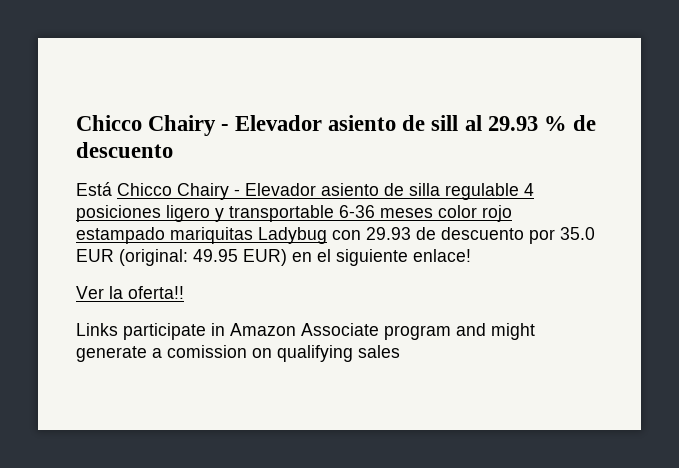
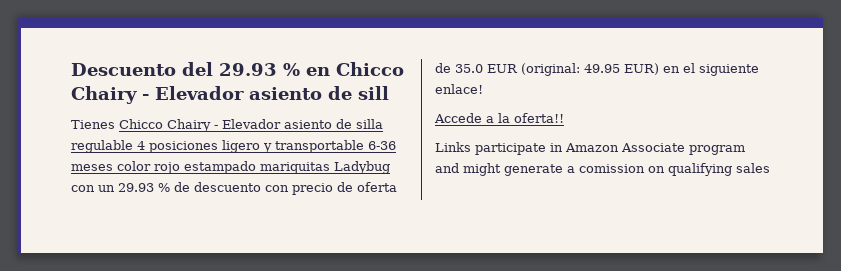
- Chicco Chairy - Elevador asiento de sill al 29.93 % de descuento
- Está Chicco Chairy - Elevador asiento de silla regulable 4 posiciones ligero y transportable 6-36 meses color rojo estampado mariquitas Ladybug con 29.93 de descuento por 35.0 EUR (original: 49.95 EUR) en el siguiente enlace!
+ Descuento del 29.93 % en Chicco Chairy - Elevador asiento de sill
+ Tienes Chicco Chairy - Elevador asiento de silla regulable 4 posiciones ligero y transportable 6-36 meses color rojo estampado mariquitas Ladybug con un 29.93 % de descuento con precio de oferta de 35.0 EUR (original: 49.95 EUR) en el siguiente enlace!
- Ver la oferta!!
+ Accede a la oferta!!

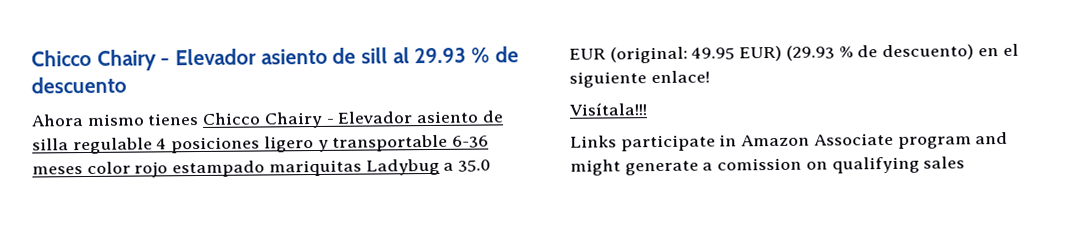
- Descuento del 29.93 % en Chicco Chairy - Elevador asiento de sill
- Tienes Chicco Chairy - Elevador asiento de silla regulable 4 posiciones ligero y transportable 6-36 meses color rojo estampado mariquitas Ladybug con un 29.93 % de descuento con precio de oferta de 35.0 EUR (original: 49.95 EUR) en el siguiente enlace!
+ Chicco Chairy - Elevador asiento de sill al 29.93 % de descuento
+ Ahora mismo tienes Chicco Chairy - Elevador asiento de silla regulable 4 posiciones ligero y transportable 6-36 meses color rojo estampado mariquitas Ladybug a 35.0 EUR (original: 49.95 EUR) (29.93 % de descuento) en el siguiente enlace!
- Accede a la oferta!!
+ Visítala!!!

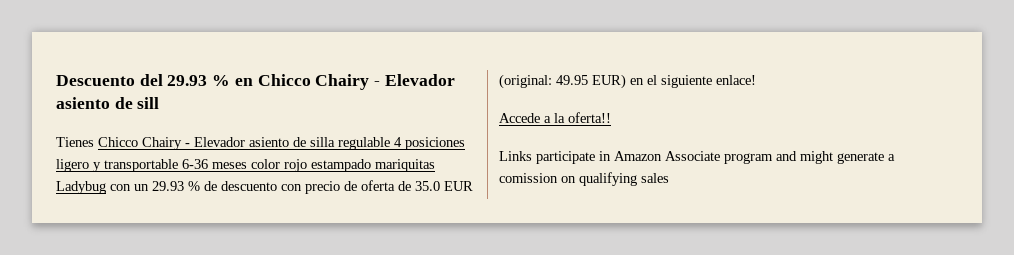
- Chicco Chairy - Elevador asiento de sill al 29.93 % de descuento
- Ahora mismo tienes Chicco Chairy - Elevador asiento de silla regulable 4 posiciones ligero y transportable 6-36 meses color rojo estampado mariquitas Ladybug a 35.0 EUR (original: 49.95 EUR) (29.93 % de descuento) en el siguiente enlace!
+ Descuento del 29.93 % en Chicco Chairy - Elevador asiento de sill
+ Tienes Chicco Chairy - Elevador asiento de silla regulable 4 posiciones ligero y transportable 6-36 meses color rojo estampado mariquitas Ladybug con un 29.93 % de descuento con precio de oferta de 35.0 EUR (original: 49.95 EUR) en el siguiente enlace!
- Visítala!!!
+ Accede a la oferta!!

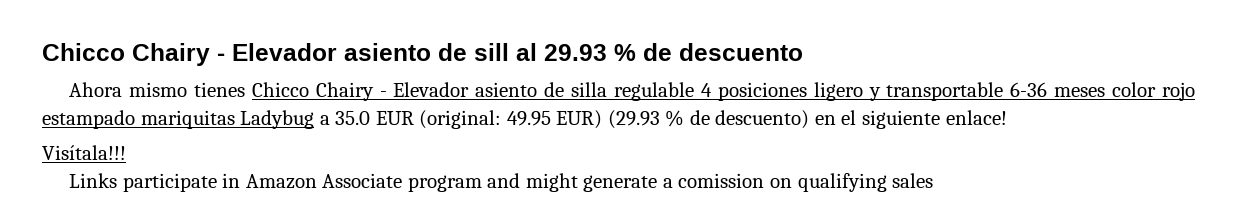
- Descuento del 29.93 % en Chicco Chairy - Elevador asiento de sill
- Tienes Chicco Chairy - Elevador asiento de silla regulable 4 posiciones ligero y transportable 6-36 meses color rojo estampado mariquitas Ladybug con un 29.93 % de descuento con precio de oferta de 35.0 EUR (original: 49.95 EUR) en el siguiente enlace!
+ Chicco Chairy - Elevador asiento de sill al 29.93 % de descuento
+ Ahora mismo tienes Chicco Chairy - Elevador asiento de silla regulable 4 posiciones ligero y transportable 6-36 meses color rojo estampado mariquitas Ladybug a 35.0 EUR (original: 49.95 EUR) (29.93 % de descuento) en el siguiente enlace!
- Accede a la oferta!!
+ Visítala!!!

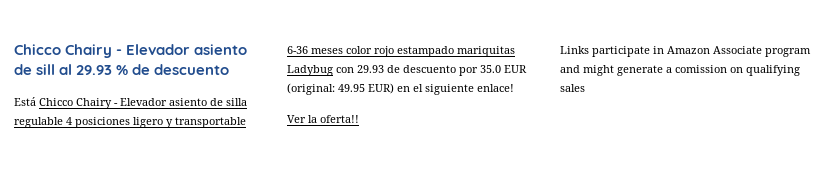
- Ahora mismo tienes Chicco Chairy - Elevador asiento de silla regulable 4 posiciones ligero y transportable 6-36 meses color rojo estampado mariquitas Ladybug a 35.0 EUR (original: 49.95 EUR) (29.93 % de descuento) en el siguiente enlace!
+ Está Chicco Chairy - Elevador asiento de silla regulable 4 posiciones ligero y transportable 6-36 meses color rojo estampado mariquitas Ladybug con 29.93 de descuento por 35.0 EUR (original: 49.95 EUR) en el siguiente enlace!
- Visítala!!!
+ Ver la oferta!!

